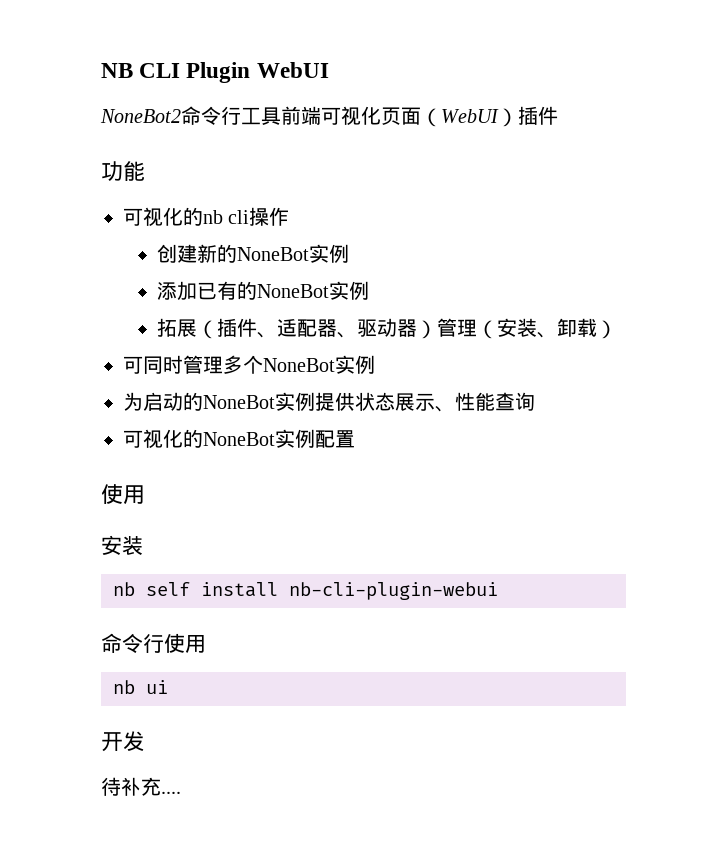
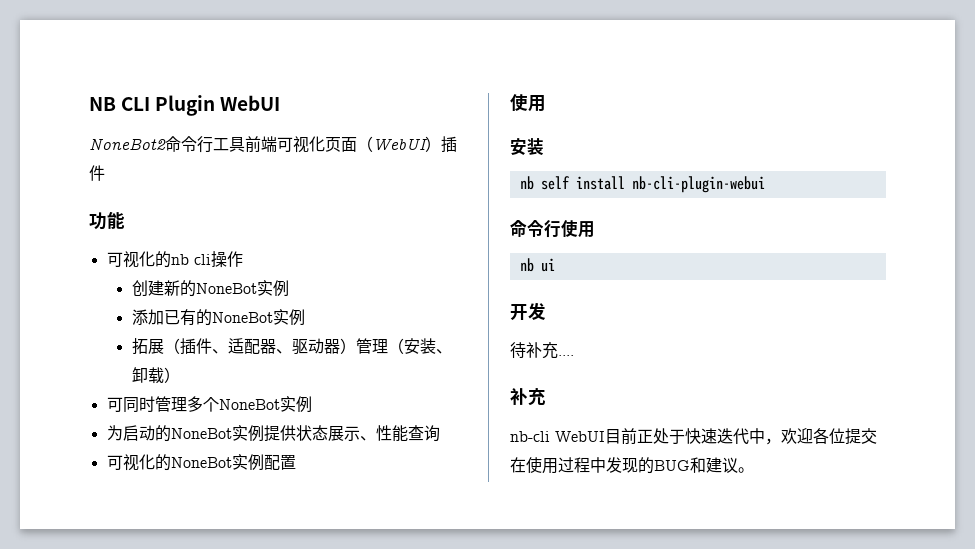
  待补充....
+ 补充
+ nb-cli WebUI目前正处于快速迭代中，欢迎各位提交在使用过程中发现的BUG和建议。

